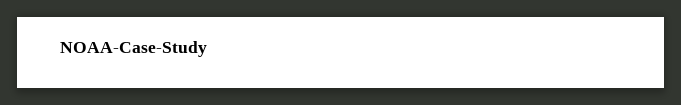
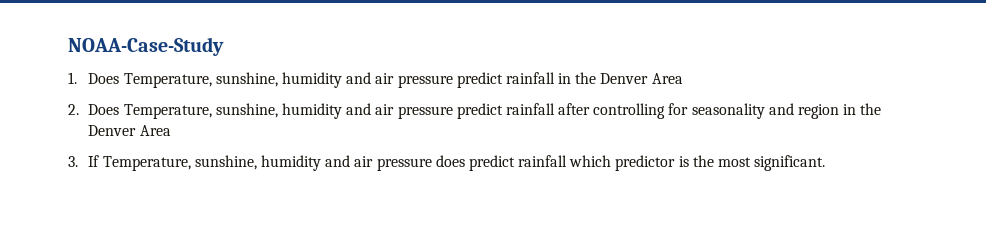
+ 1. Does Temperature, sunshine, humidity and air pressure predict rainfall in the Denver Area
+ 2. Does Temperature, sunshine, humidity and air pressure predict rainfall after controlling for seasonality and region in the Denver Area
+ 3. If Temperature, sunshine, humidity and air pressure does predict rainfall which predictor is the most significant.

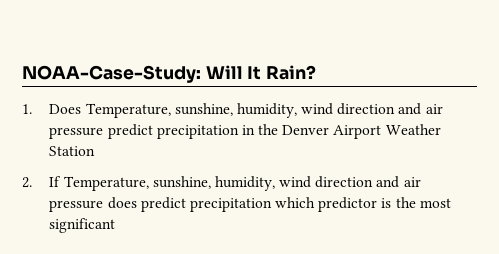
- NOAA-Case-Study
+ NOAA-Case-Study: Will It Rain?
- 1. Does Temperature, sunshine, humidity and air pressure predict rainfall in the Denver Area
- 2. Does Temperature, sunshine, humidity and air pressure predict rainfall after controlling for seasonality and region in the Denver Area
- 3. If Temperature, sunshine, humidity and air pressure does predict rainfall which predictor is the most significant.
+ 1. Does Temperature, sunshine, humidity, wind direction and air pressure predict precipitation in the Denver Airport Weather Station
+ 2. If Temperature, sunshine, humidity, wind direction and air pressure does predict precipitation which predictor is the most significant

